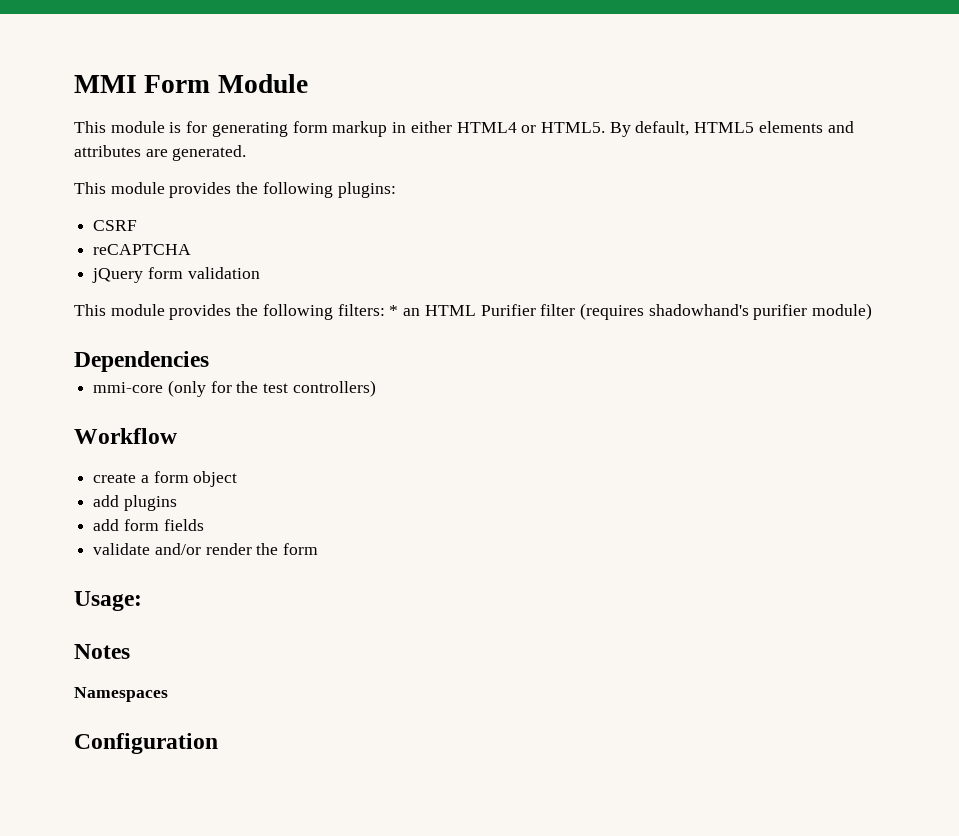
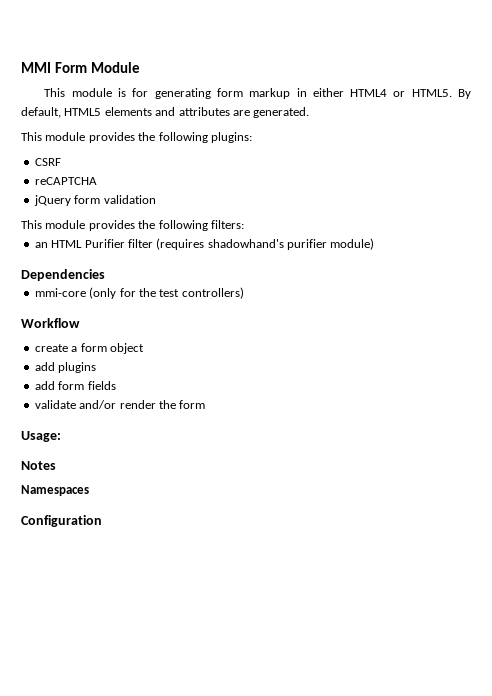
- This module provides the following filters: * an HTML Purifier filter (requires shadowhand's purifier module)
+ This module provides the following filters:
+ an HTML Purifier filter (requires shadowhand's purifier module)

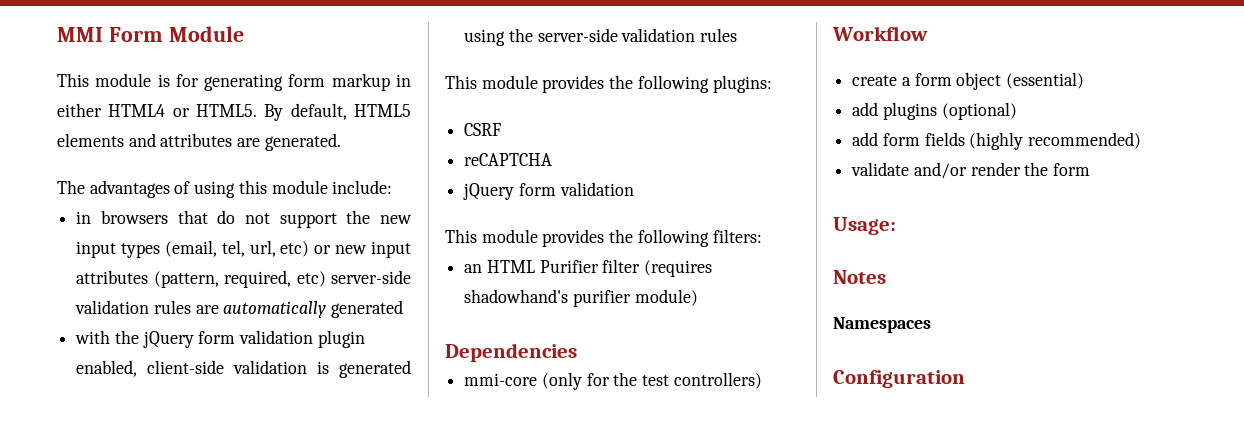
+ The advantages of using this module include:
+ in browsers that do not support the new input types (email, tel, url, etc) or new input attributes (pattern, required, etc) server-side validation rules are automatically generated
+ with the jQuery form validation plugin enabled, client-side validation is generated using the server-side validation rules
- create a form object
+ create a form object (essential)
- add plugins
+ add plugins (optional)
- add form fields
+ add form fields (highly recommended)

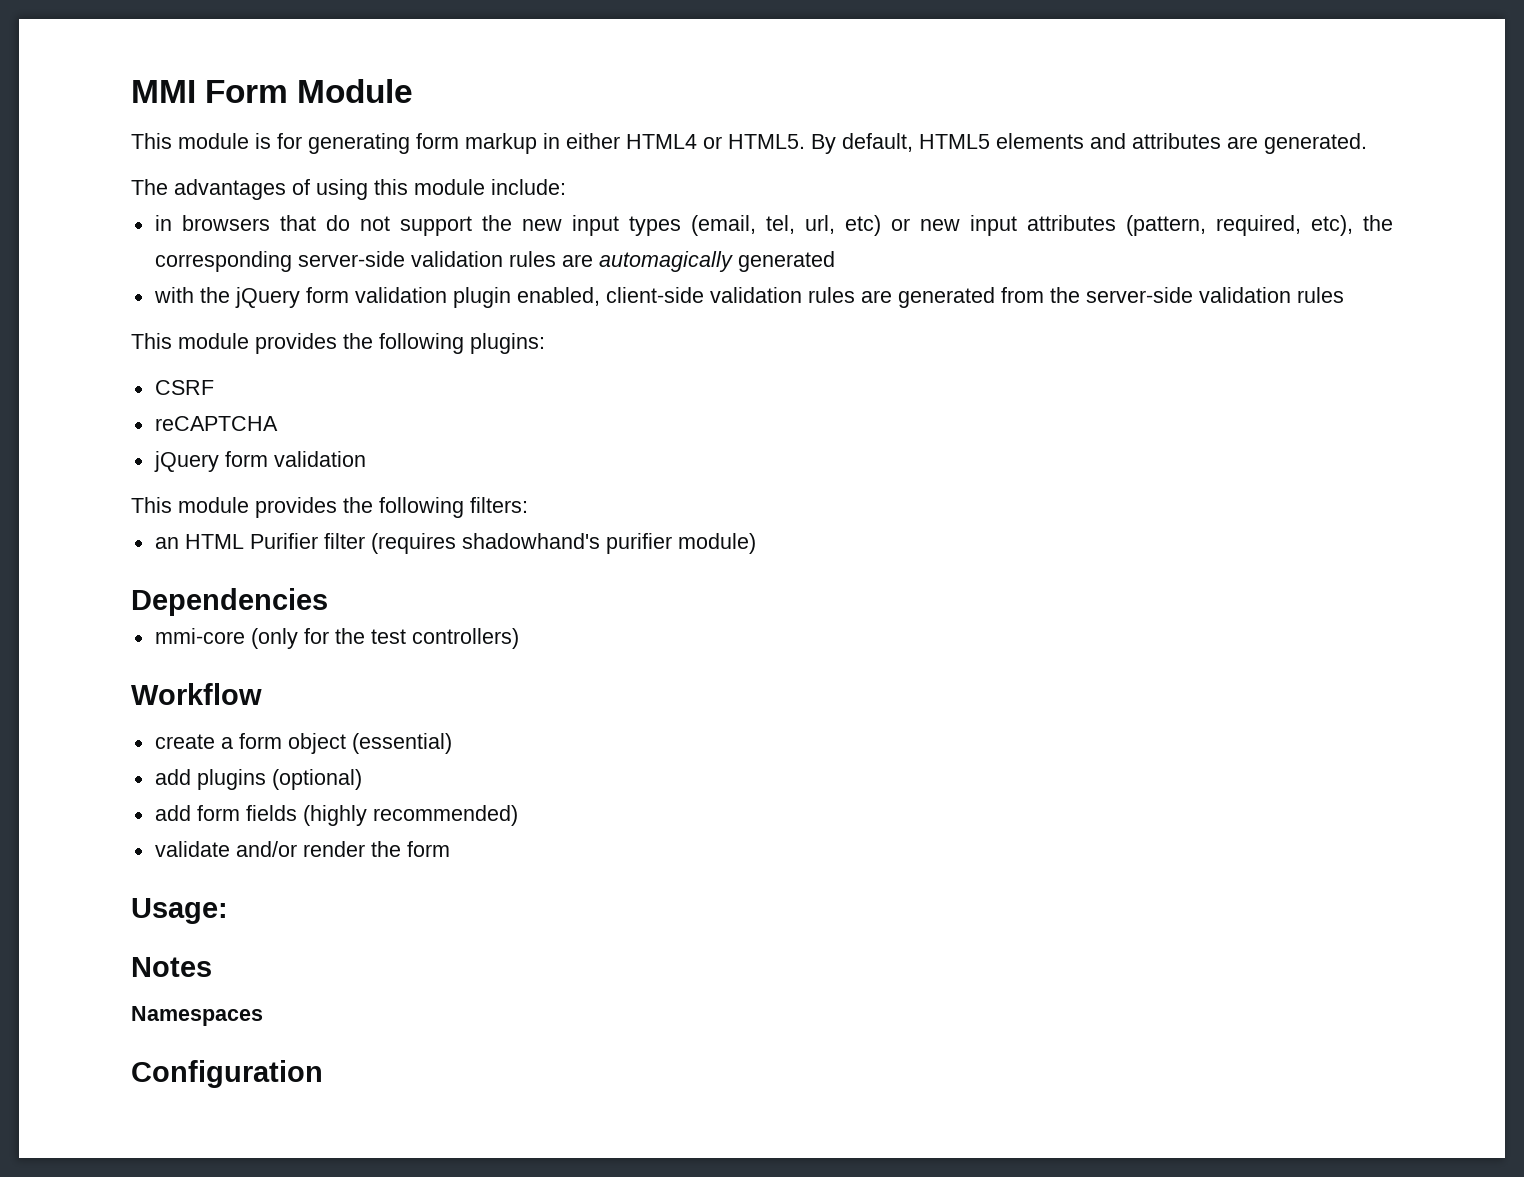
- in browsers that do not support the new input types (email, tel, url, etc) or new input attributes (pattern, required, etc) server-side validation rules are automatically generated
+ in browsers that do not support the new input types (email, tel, url, etc) or new input attributes (pattern, required, etc), the corresponding server-side validation rules are automagically generated
- with the jQuery form validation plugin enabled, client-side validation is generated using the server-side validation rules
+ with the jQuery form validation plugin enabled, client-side validation rules are generated from the server-side validation rules

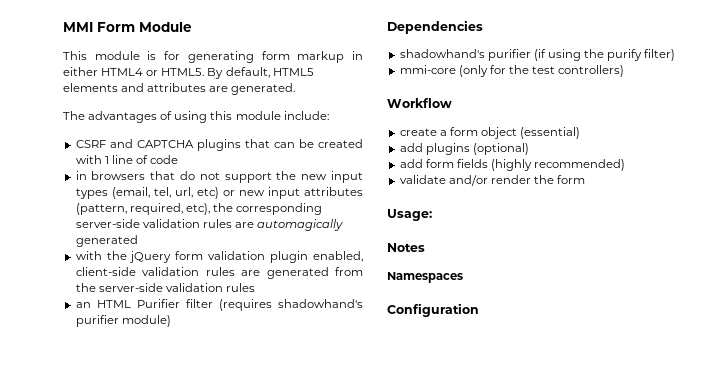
+ CSRF and CAPTCHA plugins that can be created with 1 line of code
- This module provides the following plugins:
- CSRF
- reCAPTCHA
- jQuery form validation
- This module provides the following filters:
+ shadowhand's purifier (if using the purify filter)

